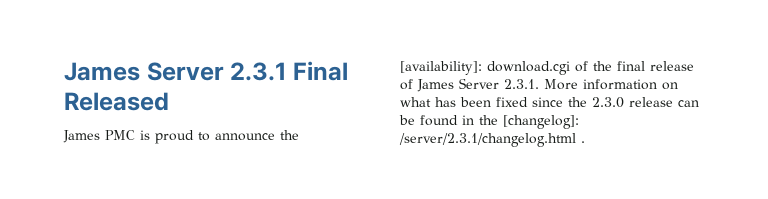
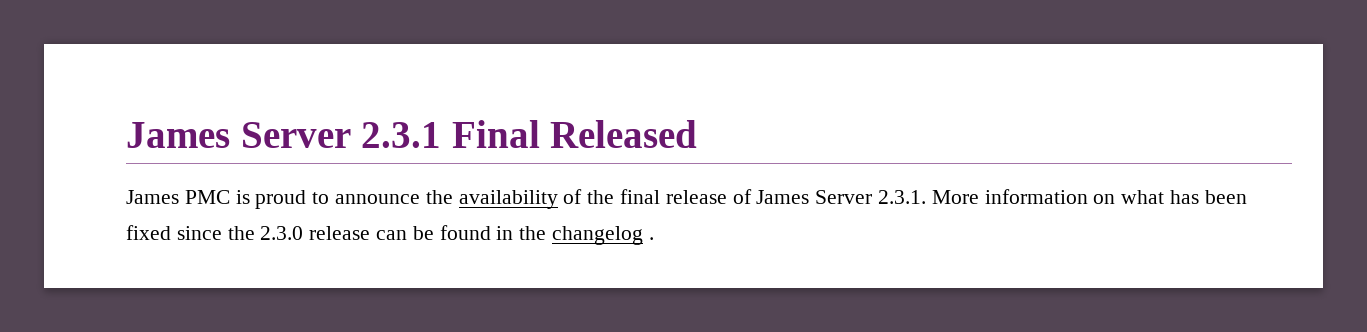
- James PMC is proud to announce the [availability]: download.cgi of the final release of James Server 2.3.1. More information on what has been fixed since the 2.3.0 release can be found in the [changelog]: /server/2.3.1/changelog.html .
+ James PMC is proud to announce the availability of the final release of James Server 2.3.1. More information on what has been fixed since the 2.3.0 release can be found in the changelog .

